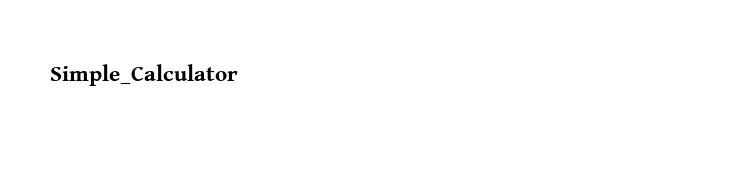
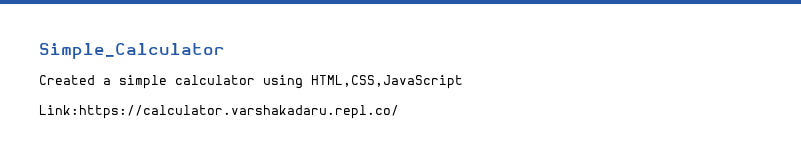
+ Created a simple calculator using HTML,CSS,JavaScript
+ Link:https://calculator.varshakadaru.repl.co/

